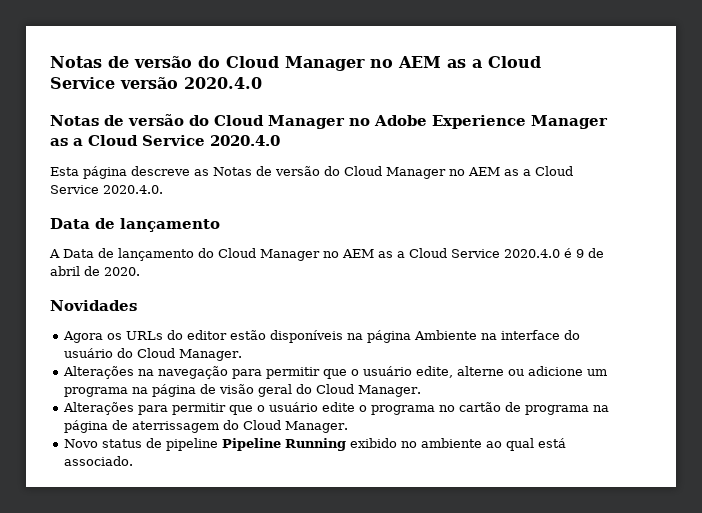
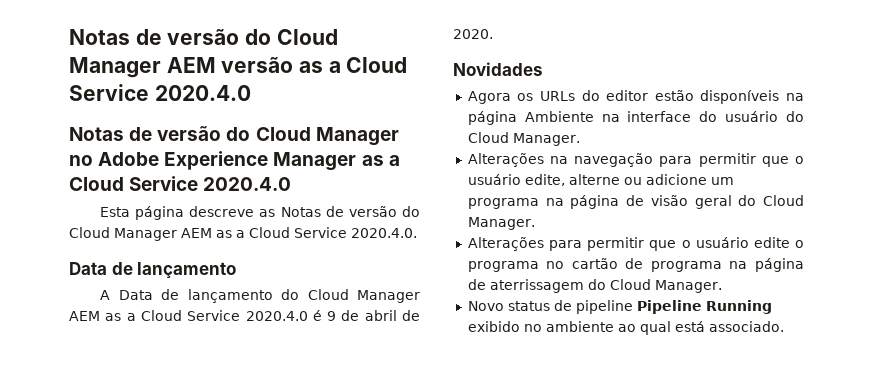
- Notas de versão do Cloud Manager no AEM as a Cloud Service versão 2020.4.0
+ Notas de versão do Cloud Manager AEM versão as a Cloud Service 2020.4.0
- Esta página descreve as Notas de versão do Cloud Manager no AEM as a Cloud Service 2020.4.0.
+ Esta página descreve as Notas de versão do Cloud Manager AEM as a Cloud Service 2020.4.0.
- A Data de lançamento do Cloud Manager no AEM as a Cloud Service 2020.4.0 é 9 de abril de 2020.
+ A Data de lançamento do Cloud Manager AEM as a Cloud Service 2020.4.0 é 9 de abril de 2020.

